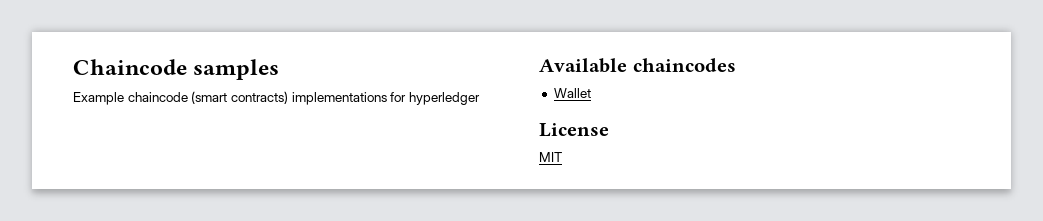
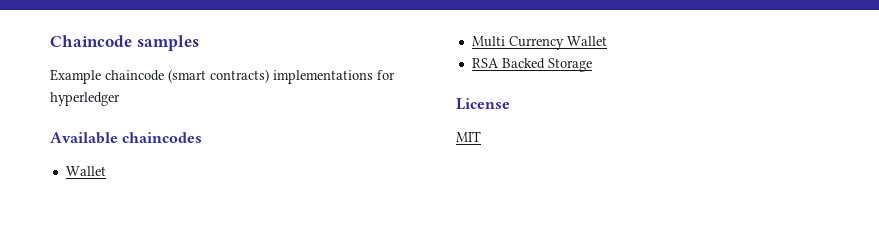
+ Multi Currency Wallet
+ RSA Backed Storage

